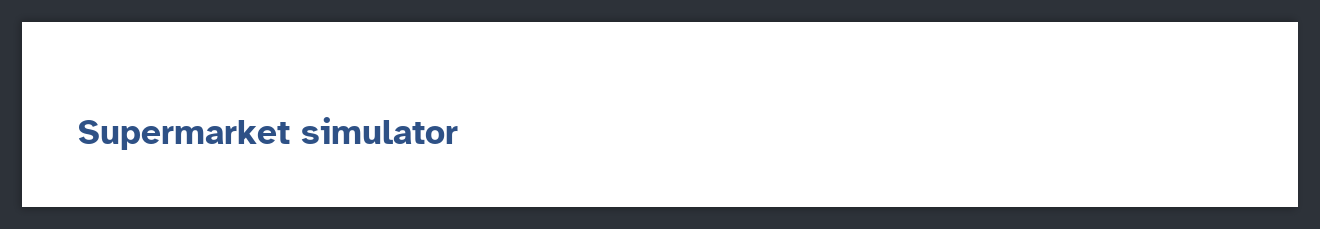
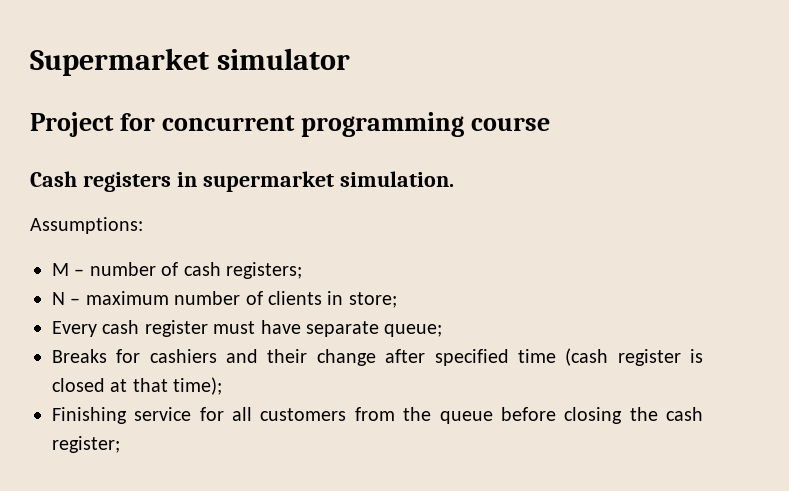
+ Project for concurrent programming course
+ Cash registers in supermarket simulation.
+ Assumptions:
+ M – number of cash registers;
+ N – maximum number of clients in store;
+ Every cash register must have separate queue;
+ Breaks for cashiers and their change after specified time (cash register is closed at that time);
+ Finishing service for all customers from the queue before closing the cash register;

